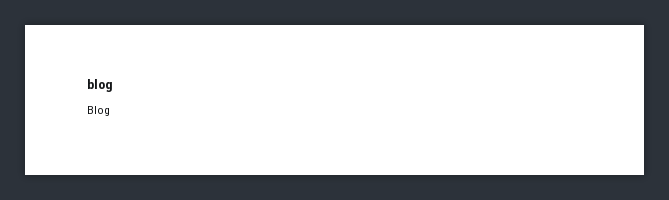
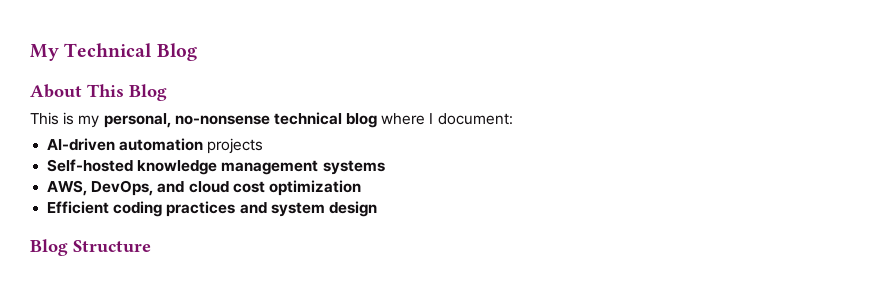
- blog
- Blog
+ My Technical Blog
+ About This Blog
+ This is my personal, no-nonsense technical blog where I document:
+ AI-driven automation projects
+ Self-hosted knowledge management systems
+ AWS, DevOps, and cloud cost optimization
+ Efficient coding practices and system design
+ Blog Structure

